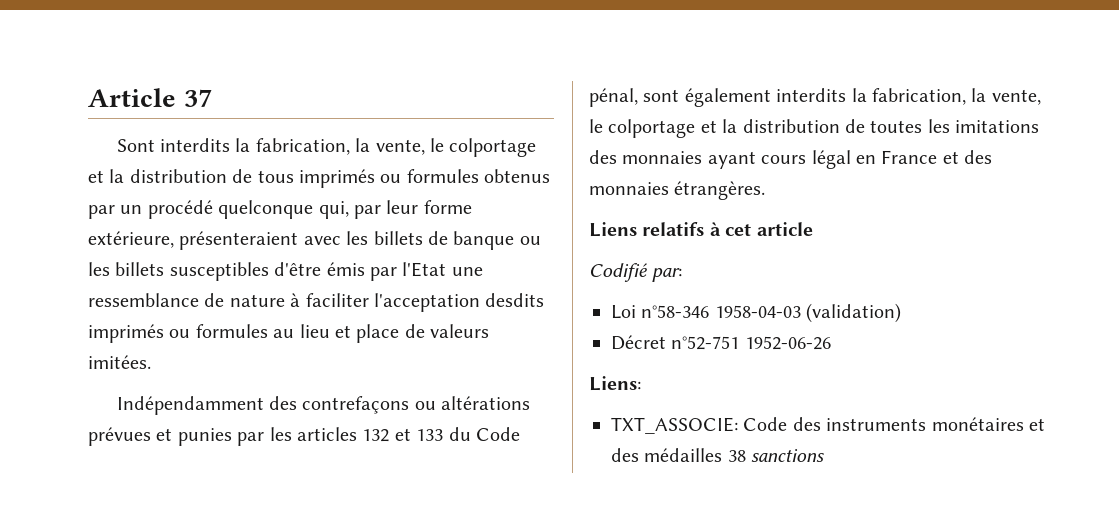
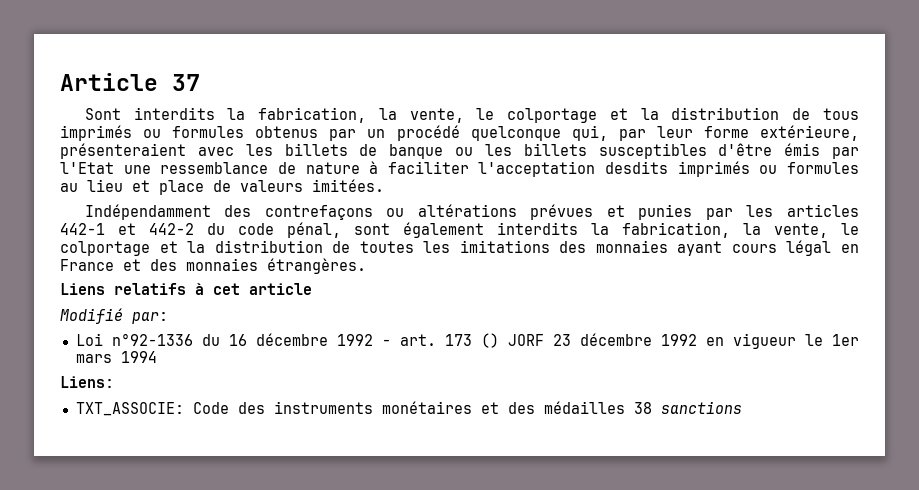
- Indépendamment des contrefaçons ou altérations prévues et punies par les articles 132 et 133 du Code pénal, sont également interdits la fabrication, la vente, le colportage et la distribution de toutes les imitations des monnaies ayant cours légal en France et des monnaies étrangères.
+ Indépendamment des contrefaçons ou altérations prévues et punies par les articles 442-1 et 442-2 du code pénal, sont également interdits la fabrication, la vente, le colportage et la distribution de toutes les imitations des monnaies ayant cours légal en France et des monnaies étrangères.
- Codifié par:
+ Modifié par:
- Loi n°58-346 1958-04-03 (validation)
- Décret n°52-751 1952-06-26
+ Loi n°92-1336 du 16 décembre 1992 - art. 173 () JORF 23 décembre 1992 en vigueur le 1er mars 1994

